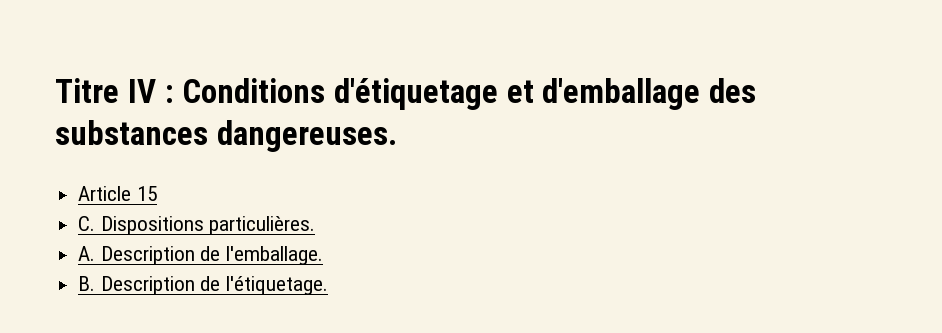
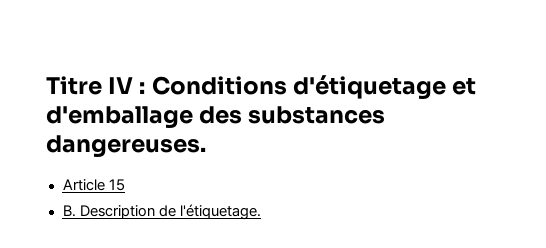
- C. Dispositions particulières.
- A. Description de l'emballage.

